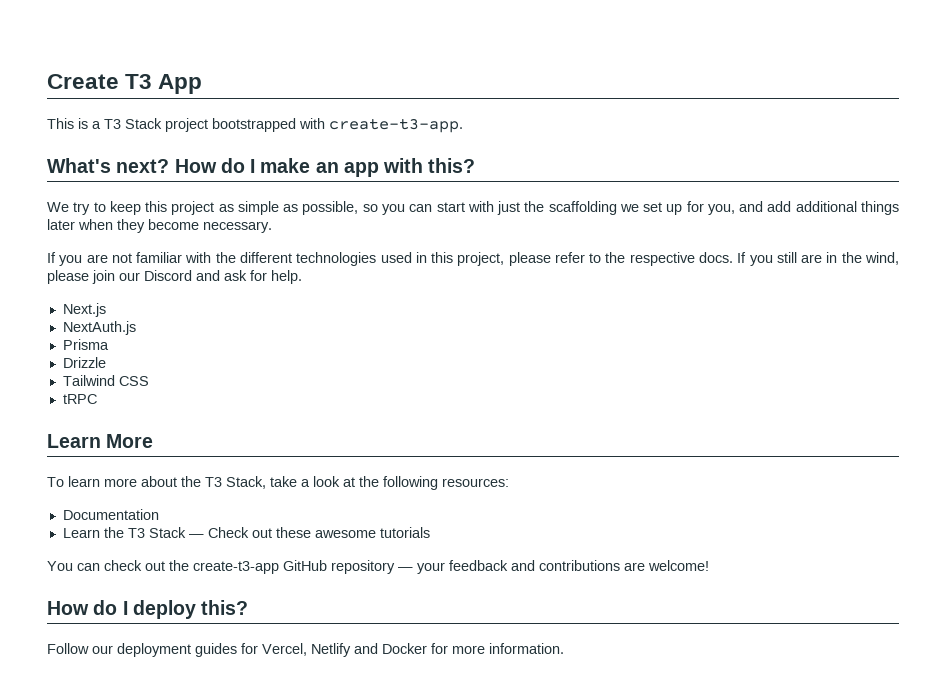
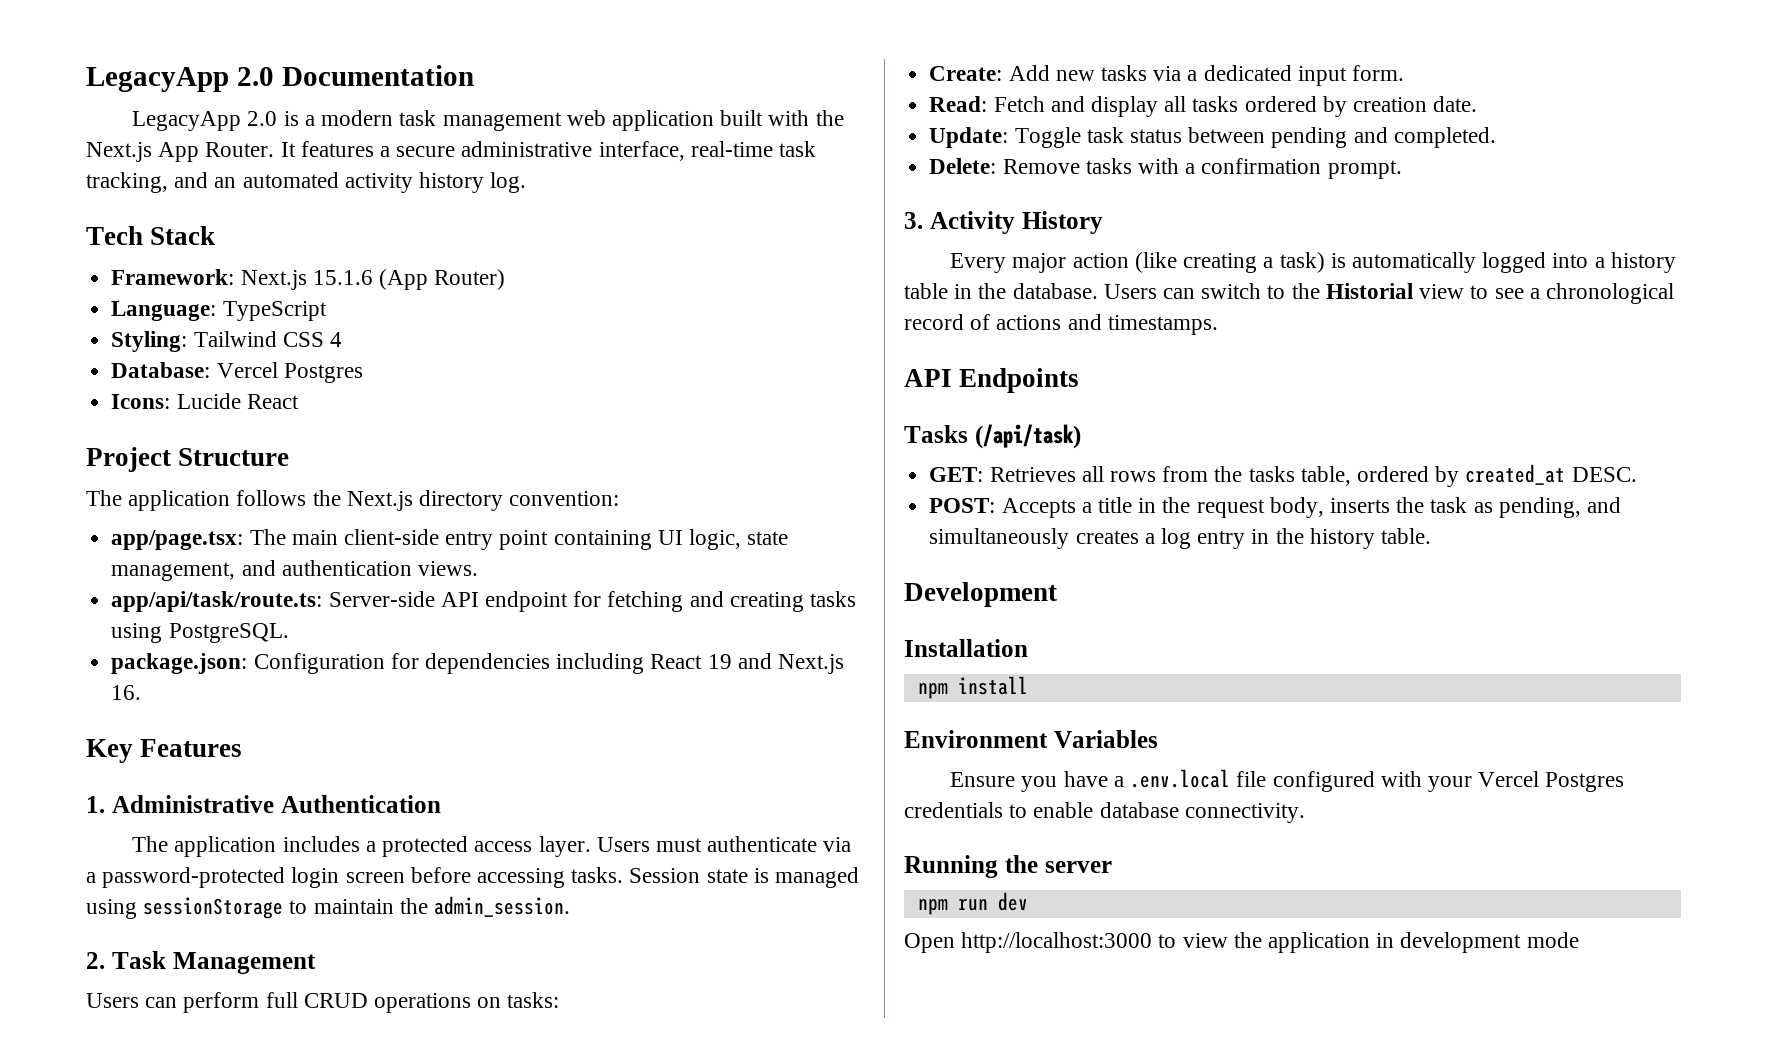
- Create T3 App
- This is a T3 Stack project bootstrapped with create-t3-app.
- What's next? How do I make an app with this?
- We try to keep this project as simple as possible, so you can start with just the scaffolding we set up for you, and add additional things later when they become necessary.
- If you are not familiar with the different technologies used in this project, please refer to the respective docs. If you still are in the wind, please join our Discord and ask for help.
- Next.js
- NextAuth.js
- Prisma
- Drizzle
- Tailwind CSS
- tRPC
- Learn More
- To learn more about the T3 Stack, take a look at the following resources:
- Documentation
- Learn the T3 Stack — Check out these awesome tutorials
- You can check out the create-t3-app GitHub repository — your feedback and contributions are welcome!
- How do I deploy this?
- Follow our deployment guides for Vercel, Netlify and Docker for more information.
+ LegacyApp 2.0 Documentation
+ LegacyApp 2.0 is a modern task management web application built with the Next.js App Router. It features a secure administrative interface, real-time task tracking, and an automated activity history log.
+ Tech Stack
+ Framework: Next.js 15.1.6 (App Router)
+ Language: TypeScript
+ Styling: Tailwind CSS 4
+ Database: Vercel Postgres
+ Icons: Lucide React
+ Project Structure
+ The application follows the Next.js directory convention:
+ app/page.tsx: The main client-side entry point containing UI logic, state management, and authentication views.
+ app/api/task/route.ts: Server-side API endpoint for fetching and creating tasks using PostgreSQL.
+ package.json: Configuration for dependencies including React 19 and Next.js 16.
+ Key Features
+ 1. Administrative Authentication
+ The application includes a protected access layer. Users must authenticate via a password-protected login screen before accessing tasks. Session state is managed using sessionStorage to maintain the admin_session.
+ 2. Task Management
+ Users can perform full CRUD operations on tasks:
+ Create: Add new tasks via a dedicated input form.
+ Read: Fetch and display all tasks ordered by creation date.
+ Update: Toggle task status between pending and completed.
+ Delete: Remove tasks with a confirmation prompt.
+ 3. Activity History
+ Every major action (like creating a task) is automatically logged into a history table in the database. Users can switch to the Historial view to see a chronological record of actions and timestamps.
+ API Endpoints
+ Tasks (/api/task)
+ GET: Retrieves all rows from the tasks table, ordered by created_at DESC.
+ POST: Accepts a title in the request body, inserts the task as pending, and simultaneously creates a log entry in the history table.
+ Development
+ Installation
+ npm install
+ Environment Variables
+ Ensure you have a .env.local file configured with your Vercel Postgres credentials to enable database connectivity.
+ Running the server
+ npm run dev
+ Open http://localhost:3000 to view the application in development mode

